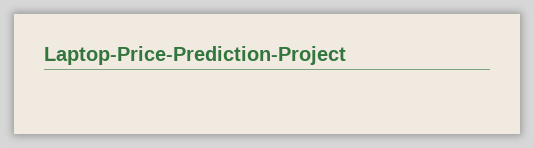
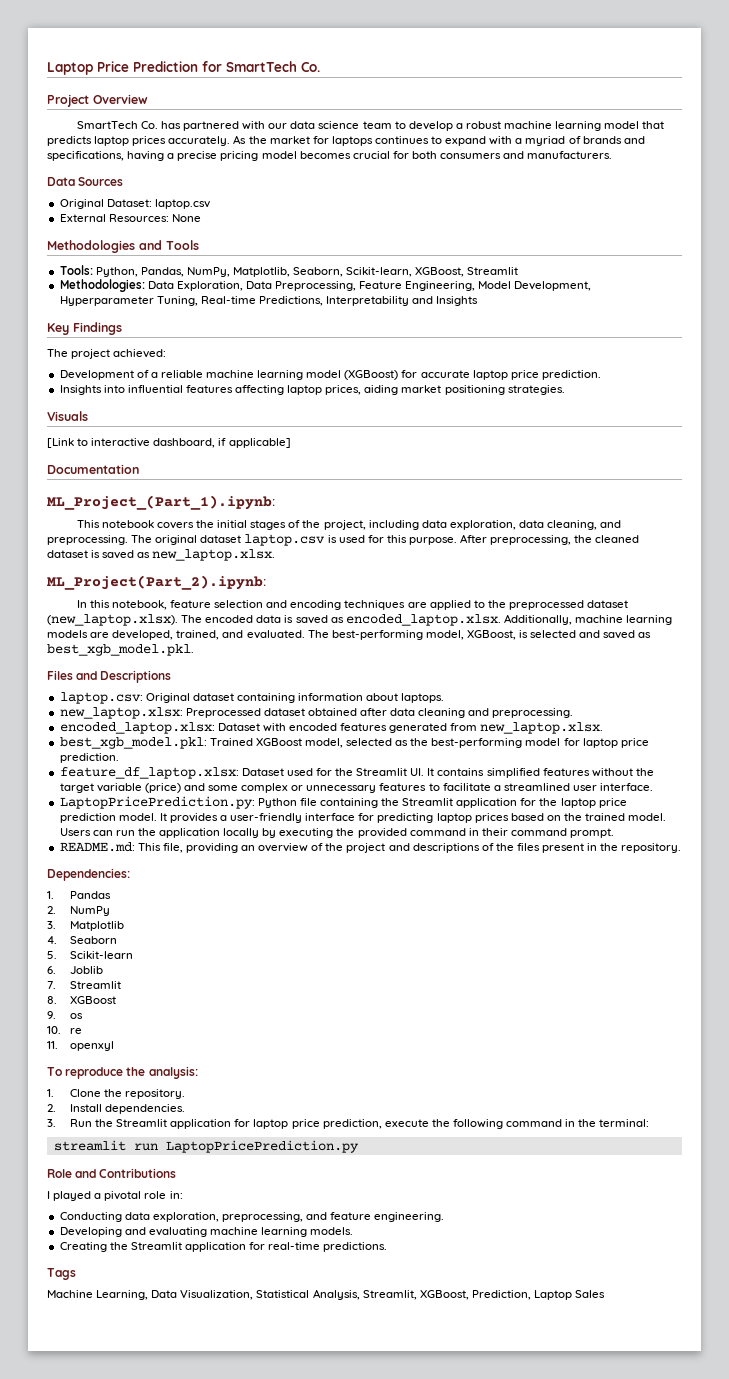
- Laptop-Price-Prediction-Project
+ Laptop Price Prediction for SmartTech Co.
+ Project Overview
+ SmartTech Co. has partnered with our data science team to develop a robust machine learning model that predicts laptop prices accurately. As the market for laptops continues to expand with a myriad of brands and specifications, having a precise pricing model becomes crucial for both consumers and manufacturers.
+ Data Sources
+ Original Dataset: laptop.csv
+ External Resources: None
+ Methodologies and Tools
+ Tools: Python, Pandas, NumPy, Matplotlib, Seaborn, Scikit-learn, XGBoost, Streamlit
+ Methodologies: Data Exploration, Data Preprocessing, Feature Engineering, Model Development, Hyperparameter Tuning, Real-time Predictions, Interpretability and Insights
+ Key Findings
+ The project achieved:
+ Development of a reliable machine learning model (XGBoost) for accurate laptop price prediction.
+ Insights into influential features affecting laptop prices, aiding market positioning strategies.
+ Visuals
+ [Link to interactive dashboard, if applicable]
+ Documentation
+ ML_Project_(Part_1).ipynb:
+ This notebook covers the initial stages of the project, including data exploration, data cleaning, and preprocessing. The original dataset laptop.csv is used for this purpose. After preprocessing, the cleaned dataset is saved as new_laptop.xlsx.
+ ML_Project(Part_2).ipynb:
+ In this notebook, feature selection and encoding techniques are applied to the preprocessed dataset (new_laptop.xlsx). The encoded data is saved as encoded_laptop.xlsx. Additionally, machine learning models are developed, trained, and evaluated. The best-performing model, XGBoost, is selected and saved as best_xgb_model.pkl.
+ Files and Descriptions
+ laptop.csv: Original dataset containing information about laptops.
+ new_laptop.xlsx: Preprocessed dataset obtained after data cleaning and preprocessing.
+ encoded_laptop.xlsx: Dataset with encoded features generated from new_laptop.xlsx.
+ best_xgb_model.pkl: Trained XGBoost model, selected as the best-performing model for laptop price prediction.
+ feature_df_laptop.xlsx: Dataset used for the Streamlit UI. It contains simplified features without the target variable (price) and some complex or unnecessary features to facilitate a streamlined user interface.
+ LaptopPricePrediction.py: Python file containing the Streamlit application for the laptop price prediction model. It provides a user-friendly interface for predicting laptop prices based on the trained model. Users can run the application locally by executing the provided command in their command prompt.
+ README.md: This file, providing an overview of the project and descriptions of the files present in the repository.
+ Dependencies:
+ 1. Pandas
+ 2. NumPy
+ 3. Matplotlib
+ 4. Seaborn
+ 5. Scikit-learn
+ 6. Joblib
+ 7. Streamlit
+ 8. XGBoost
+ 9. os
+ 10. re
+ 11. openxyl
+ To reproduce the analysis:
+ 1. Clone the repository.
+ 2. Install dependencies.
+ 3. Run the Streamlit application for laptop price prediction, execute the following command in the terminal:
+ streamlit run LaptopPricePrediction.py
+ Role and Contributions
+ I played a pivotal role in:
+ Conducting data exploration, preprocessing, and feature engineering.
+ Developing and evaluating machine learning models.
+ Creating the Streamlit application for real-time predictions.
+ Tags
+ Machine Learning, Data Visualization, Statistical Analysis, Streamlit, XGBoost, Prediction, Laptop Sales

